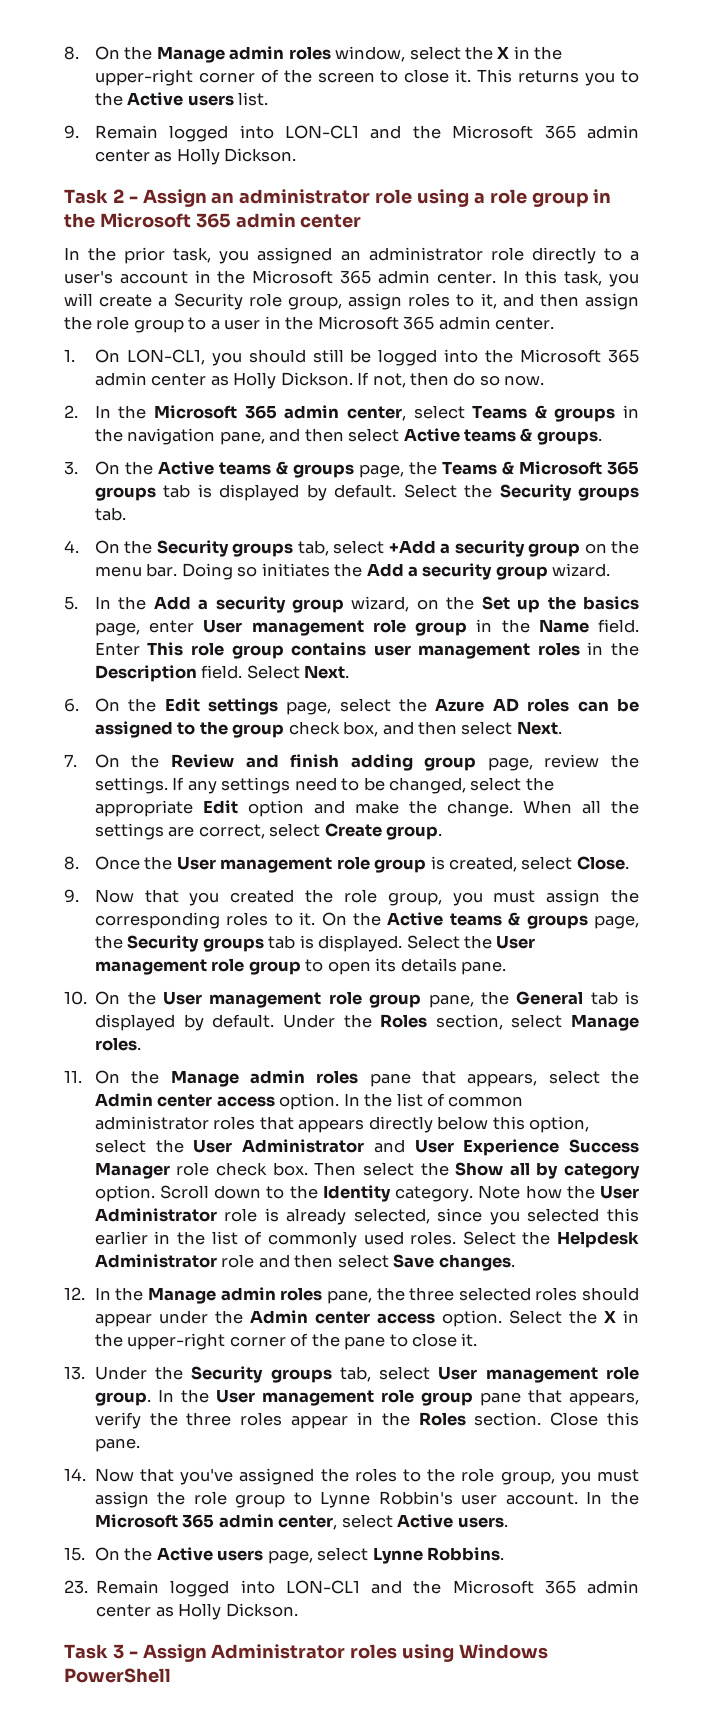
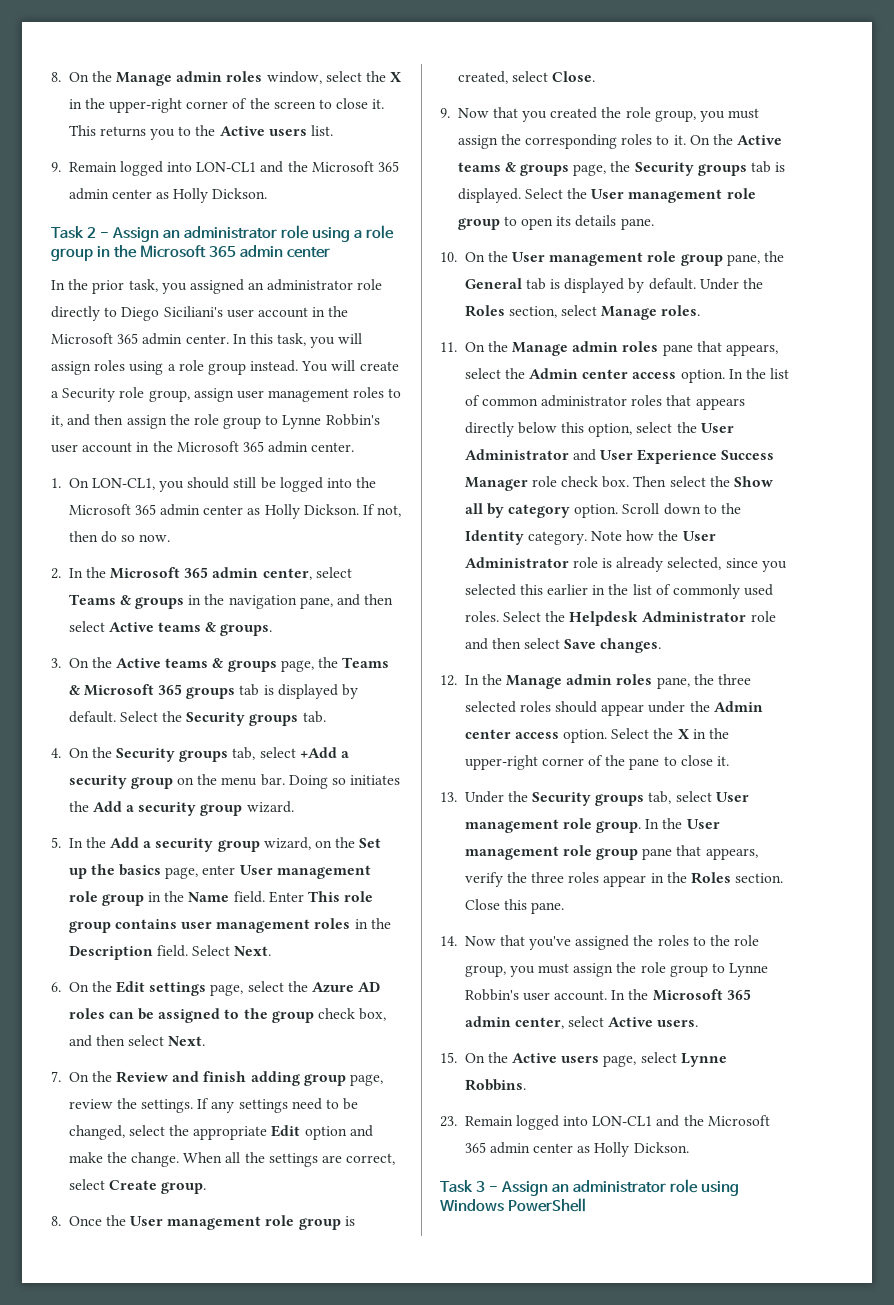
- In the prior task, you assigned an administrator role directly to a user's account in the Microsoft 365 admin center.
+ In the prior task, you assigned an administrator role directly to Diego Siciliani's user account in the Microsoft 365 admin center.
- In this task, you will create a Security role group, assign roles to it, and then assign the role group to a user in the Microsoft 365 admin center.
+ In this task, you will assign roles using a role group instead. You will create a Security role group, assign user management roles to it, and then assign the role group to Lynne Robbin's user account in the Microsoft 365 admin center.
- Task 3 - Assign Administrator roles using Windows PowerShell
+ Task 3 - Assign an administrator role using Windows PowerShell

